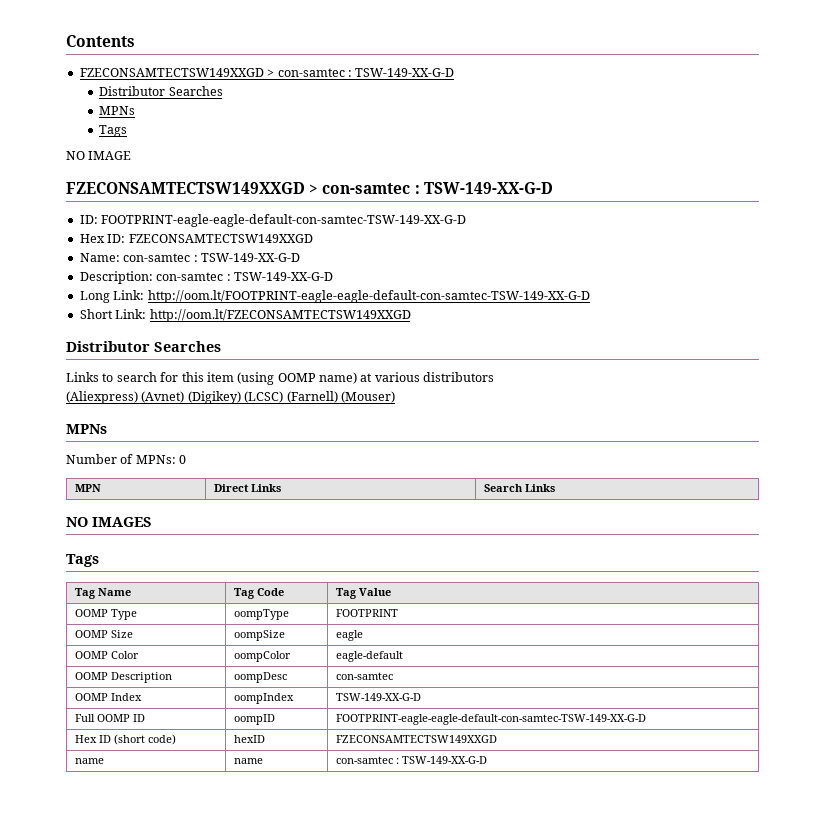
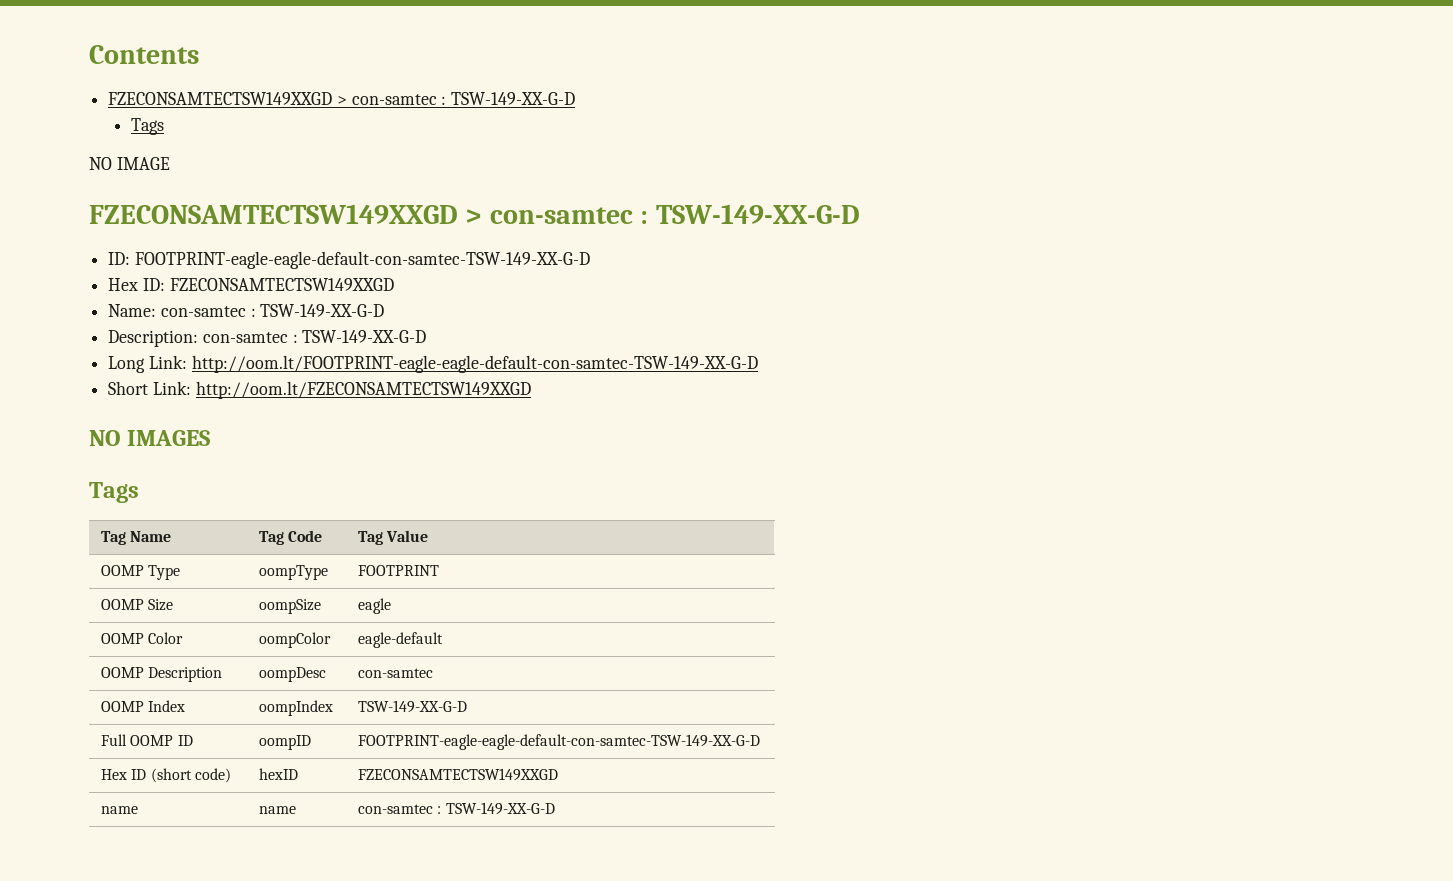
  Contents
  FZECONSAMTECTSW149XXGD > con-samtec : TSW-149-XX-G-D
- Distributor Searches
- MPNs
  Short Link: http://oom.lt/FZECONSAMTECTSW149XXGD
- Distributor Searches
- Links to search for this item (using OOMP name) at various distributors
- (Aliexpress) (Avnet) (Digikey) (LCSC) (Farnell) (Mouser)
- MPNs
- Number of MPNs: 0
- MPN | Direct Links | Search Links

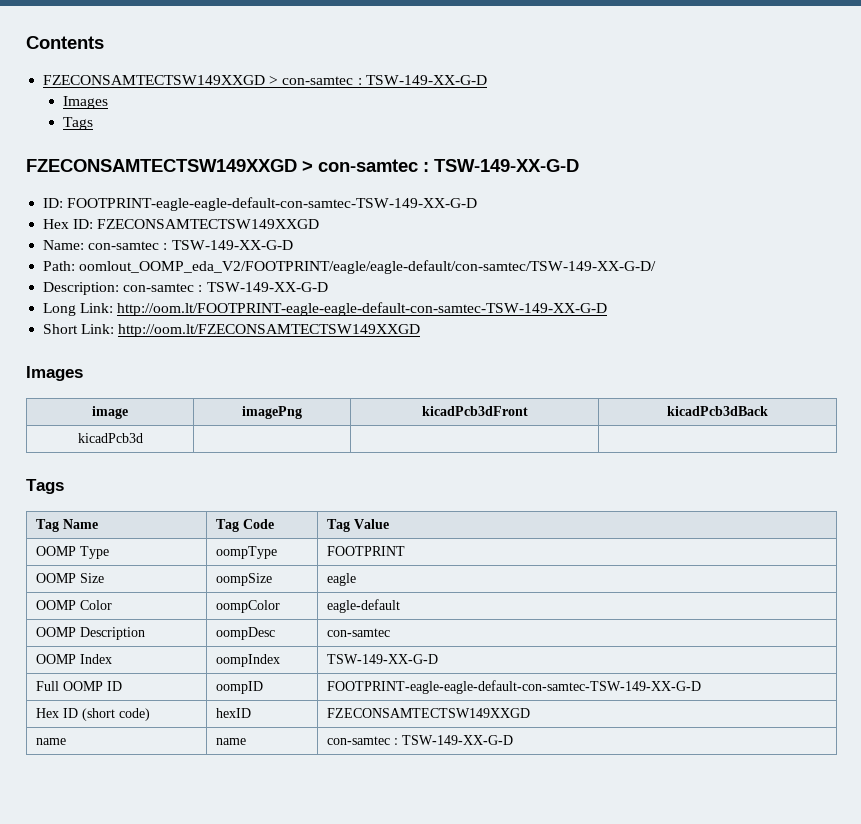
  Contents
  FZECONSAMTECTSW149XXGD > con-samtec : TSW-149-XX-G-D
+ Images
  Tags
- NO IMAGE
+ Path: oomlout_OOMP_eda_V2/FOOTPRINT/eagle/eagle-default/con-samtec/TSW-149-XX-G-D/
  Short Link: http://oom.lt/FZECONSAMTECTSW149XXGD
- NO IMAGES
+ Images
+ image | imagePng | kicadPcb3dFront | kicadPcb3dBack
+ kicadPcb3d | | |

